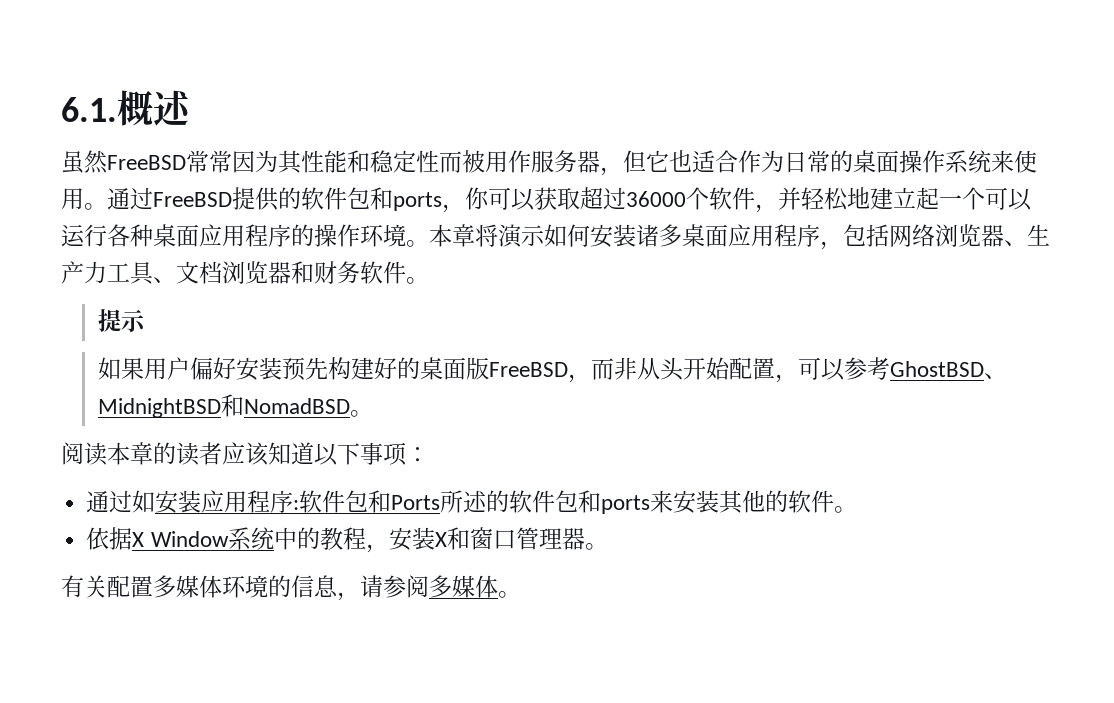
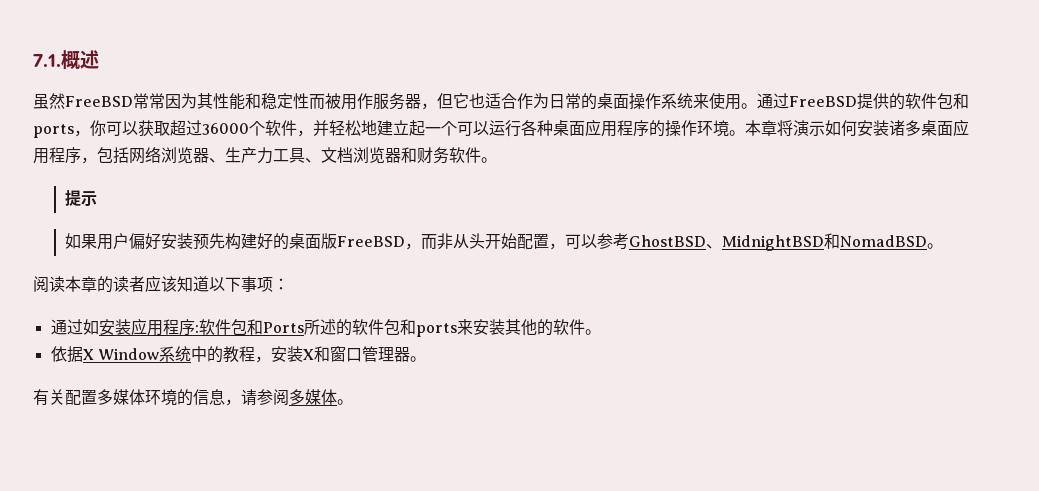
- 6.1.概述
+ 7.1.概述

